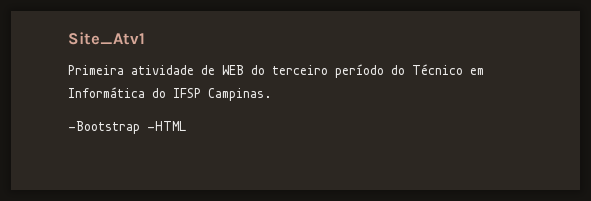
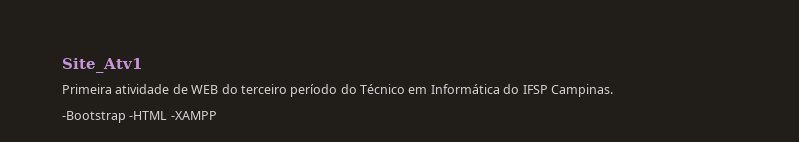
- -Bootstrap -HTML
+ -Bootstrap -HTML -XAMPP

